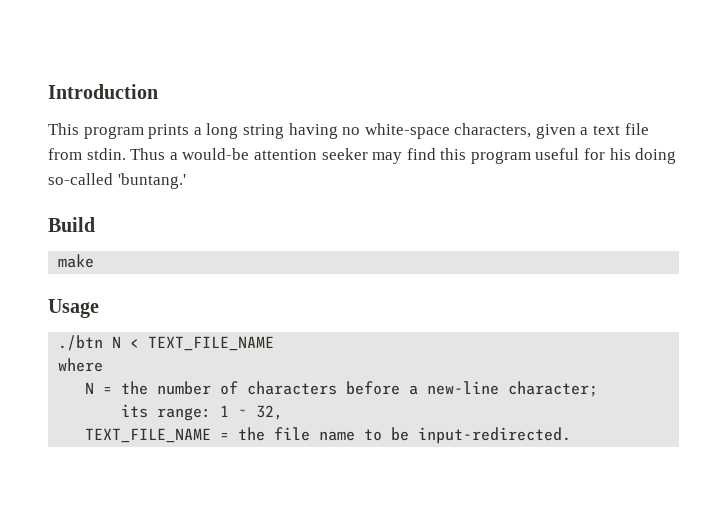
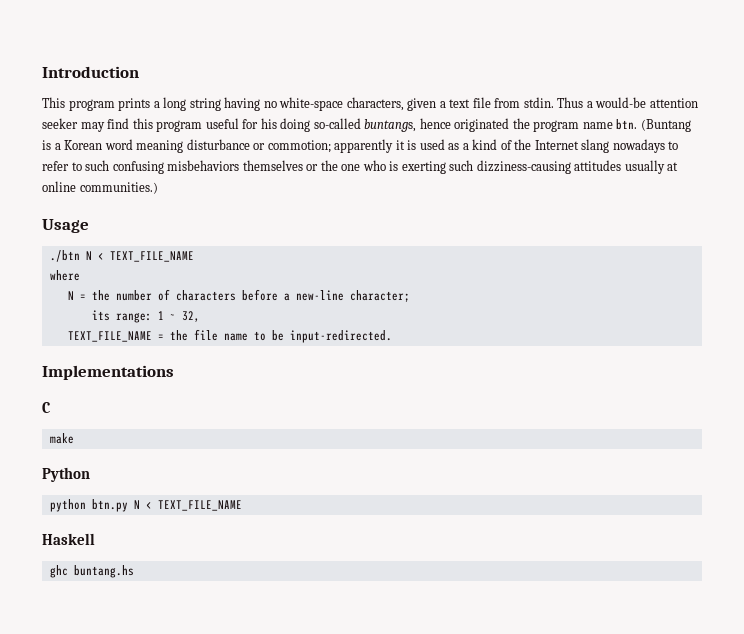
- Thus a would-be attention seeker may find this program useful for his doing so-called 'buntang.'
- Build
- make
+ Thus a would-be attention seeker may find this program useful for his doing so-called buntangs, hence originated the program name btn. (Buntang is a Korean word meaning disturbance or commotion; apparently it is used as a kind of the Internet slang nowadays to refer to such confusing misbehaviors themselves or the one who is exerting such dizziness-causing attitudes usually at online communities.)
+ Implementations
+ C
+ make
+ Python
+ python btn.py N < TEXT_FILE_NAME
+ Haskell
+ ghc buntang.hs

